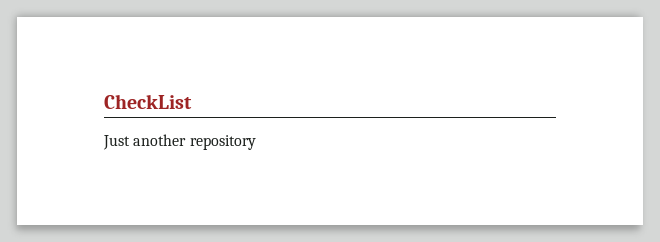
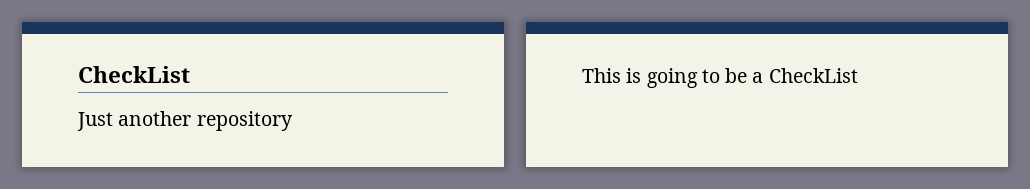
+ This is going to be a CheckList

